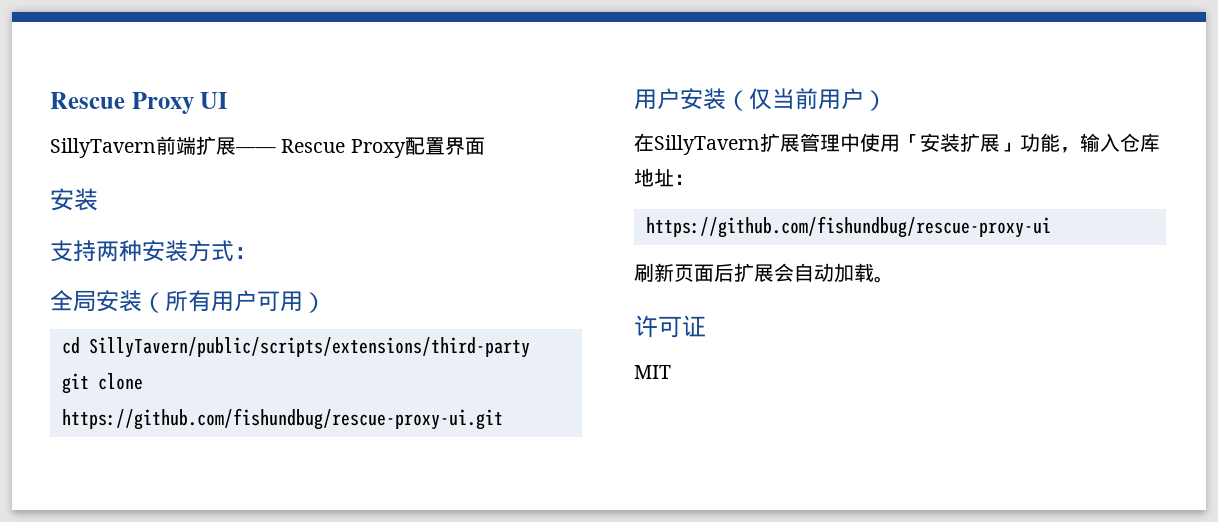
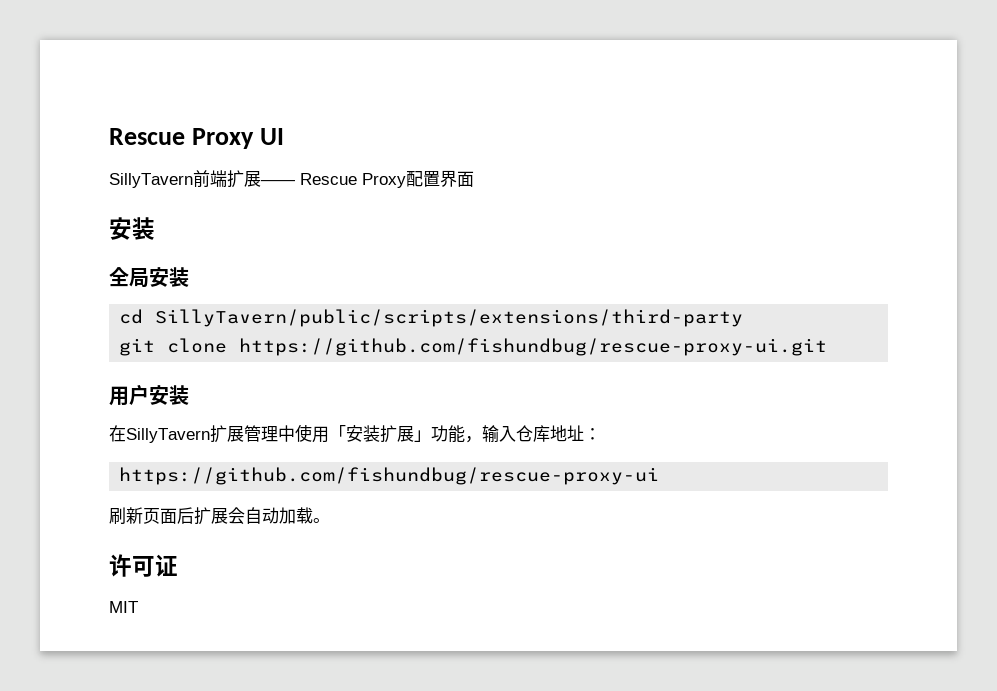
- 支持两种安装方式：
- 全局安装（所有用户可用）
+ 全局安装
- 用户安装（仅当前用户）
+ 用户安装

